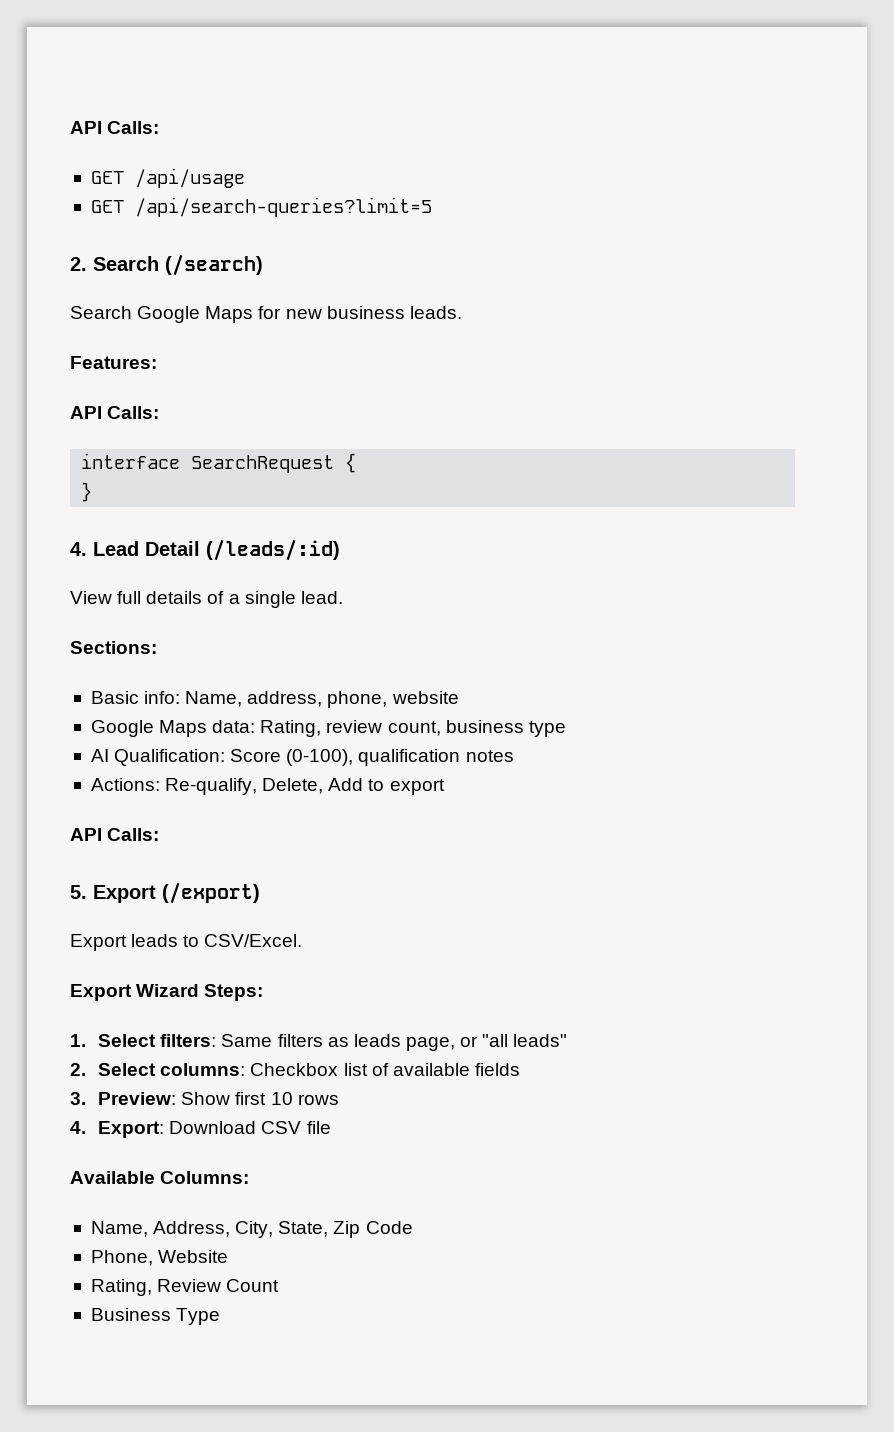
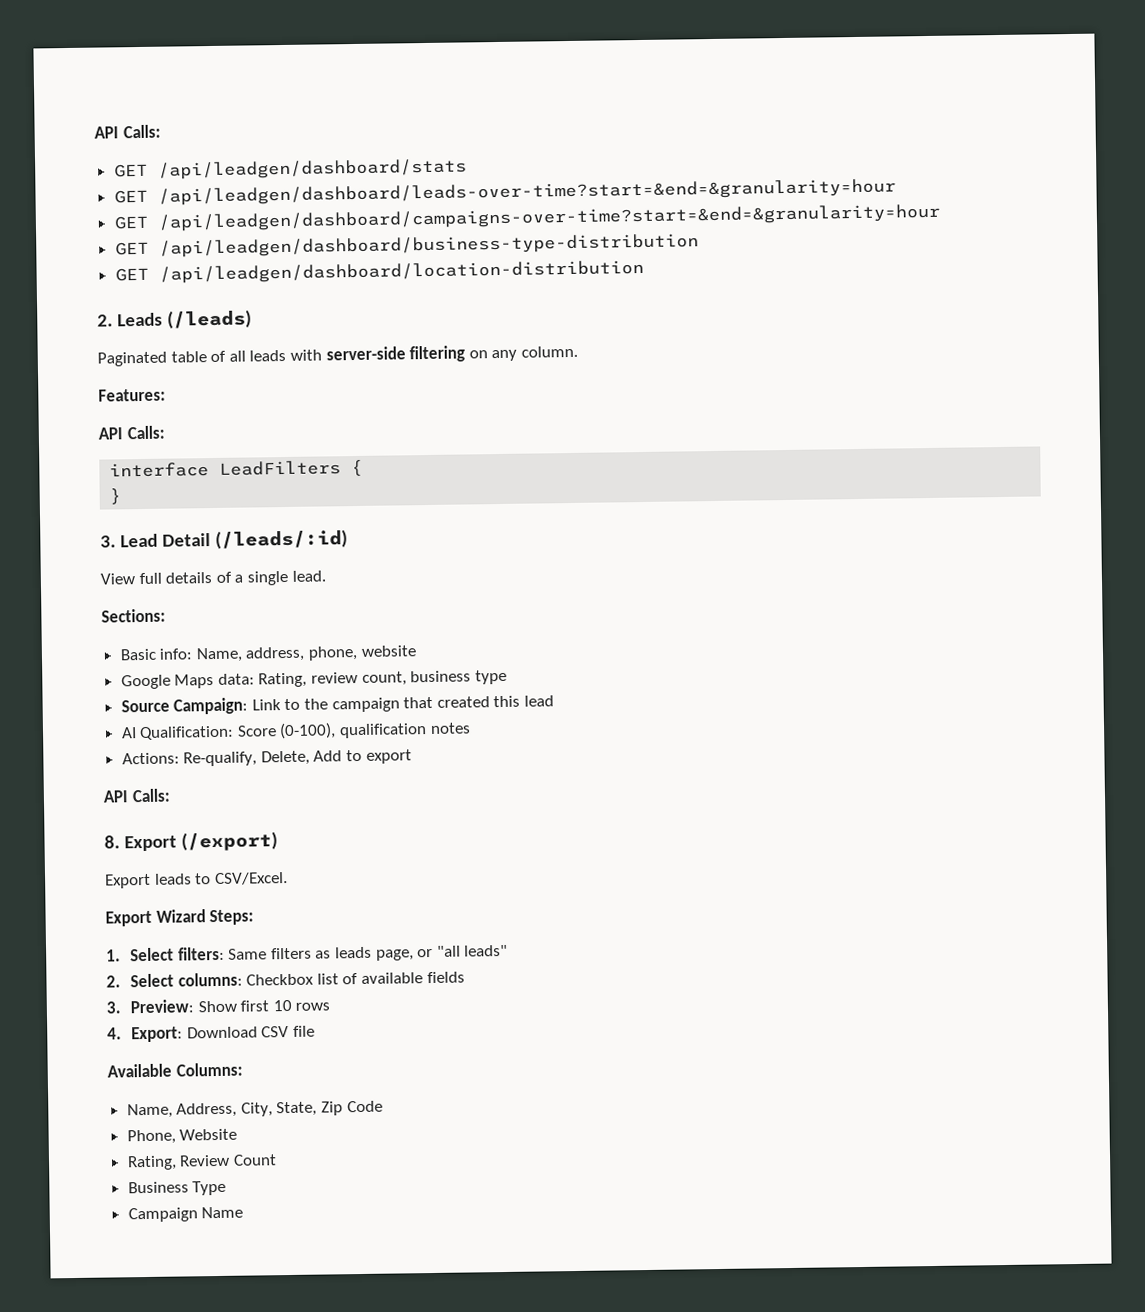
- GET /api/usage
- GET /api/search-queries?limit=5
- 2. Search (/search)
- Search Google Maps for new business leads.
+ GET /api/leadgen/dashboard/stats
+ GET /api/leadgen/dashboard/leads-over-time?start=&end=&granularity=hour
+ GET /api/leadgen/dashboard/campaigns-over-time?start=&end=&granularity=hour
+ GET /api/leadgen/dashboard/business-type-distribution
+ GET /api/leadgen/dashboard/location-distribution
+ 2. Leads (/leads)
+ Paginated table of all leads with server-side filtering on any column.
- interface SearchRequest {
+ interface LeadFilters {
- 4. Lead Detail (/leads/:id)
+ 3. Lead Detail (/leads/:id)
+ Source Campaign: Link to the campaign that created this lead
- 5. Export (/export)
+ 8. Export (/export)
+ Campaign Name

